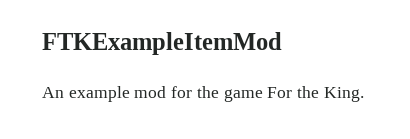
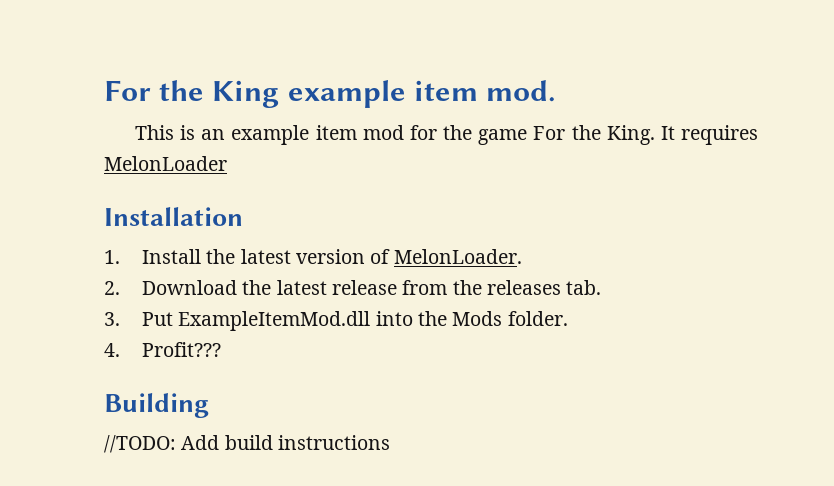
- FTKExampleItemMod
- An example mod for the game For the King.
+ For the King example item mod.
+ This is an example item mod for the game For the King.
+ It requires MelonLoader
+ Installation
+ 1. Install the latest version of MelonLoader.
+ 2. Download the latest release from the releases tab.
+ 3. Put ExampleItemMod.dll into the Mods folder.
+ 4. Profit???
+ Building
+ //TODO: Add build instructions

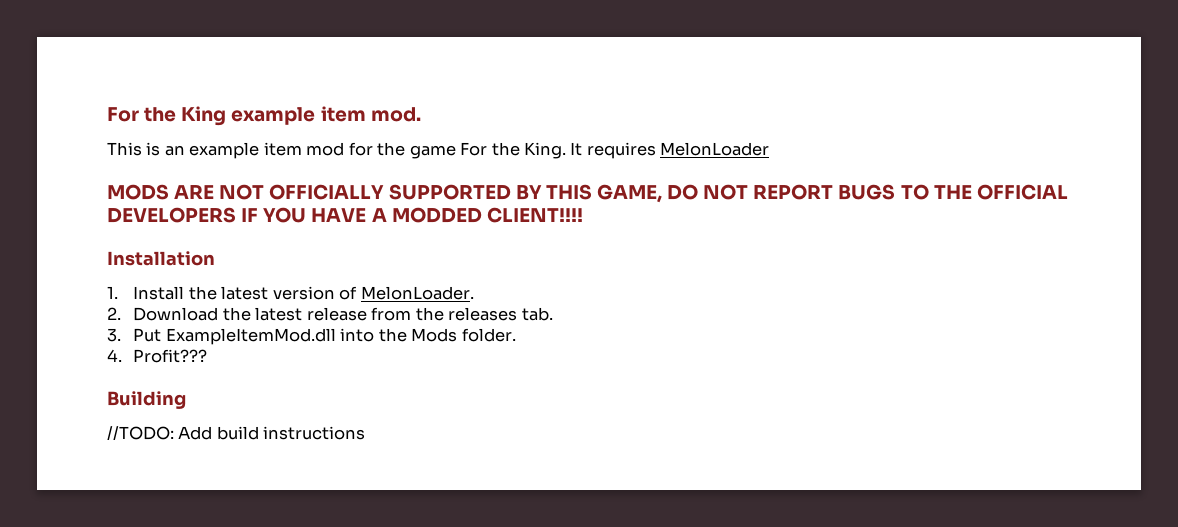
+ MODS ARE NOT OFFICIALLY SUPPORTED BY THIS GAME, DO NOT REPORT BUGS TO THE OFFICIAL DEVELOPERS IF YOU HAVE A MODDED CLIENT!!!!

